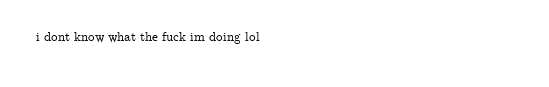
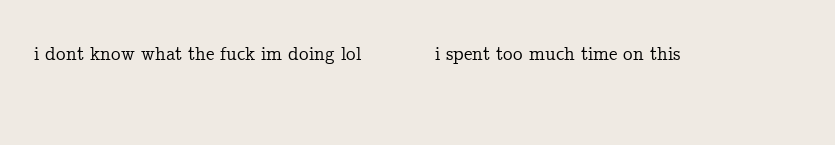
+ i spent too much time on this

